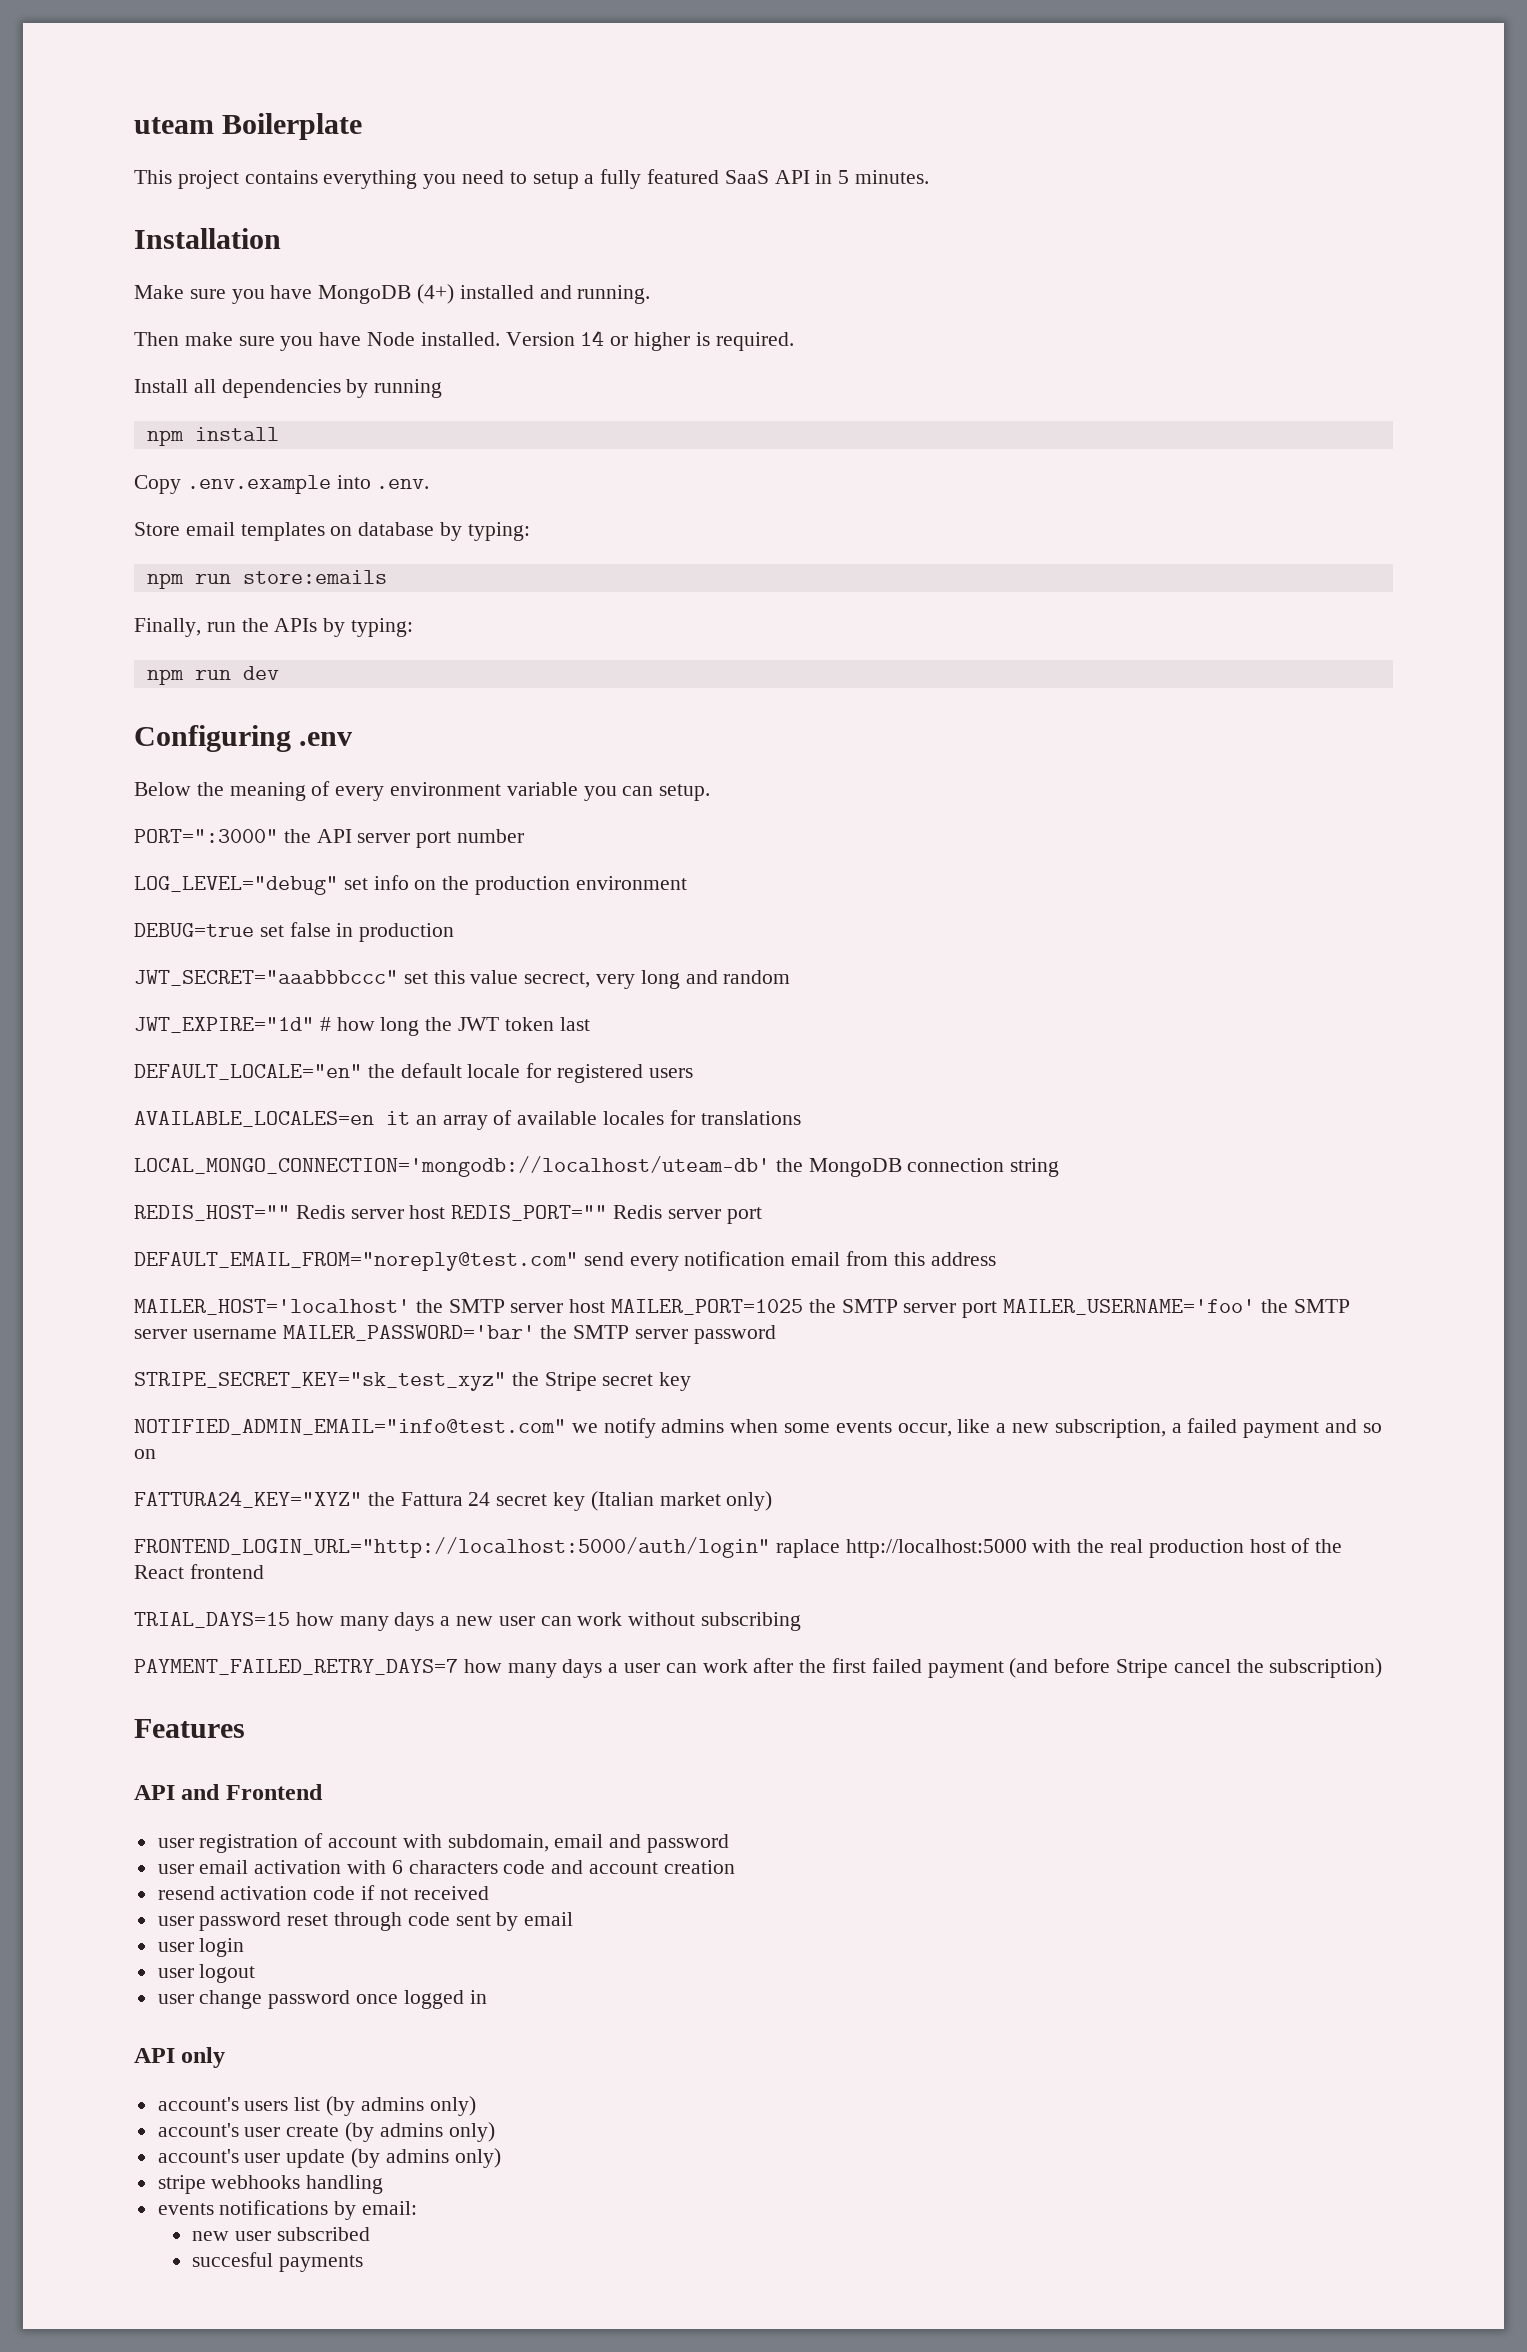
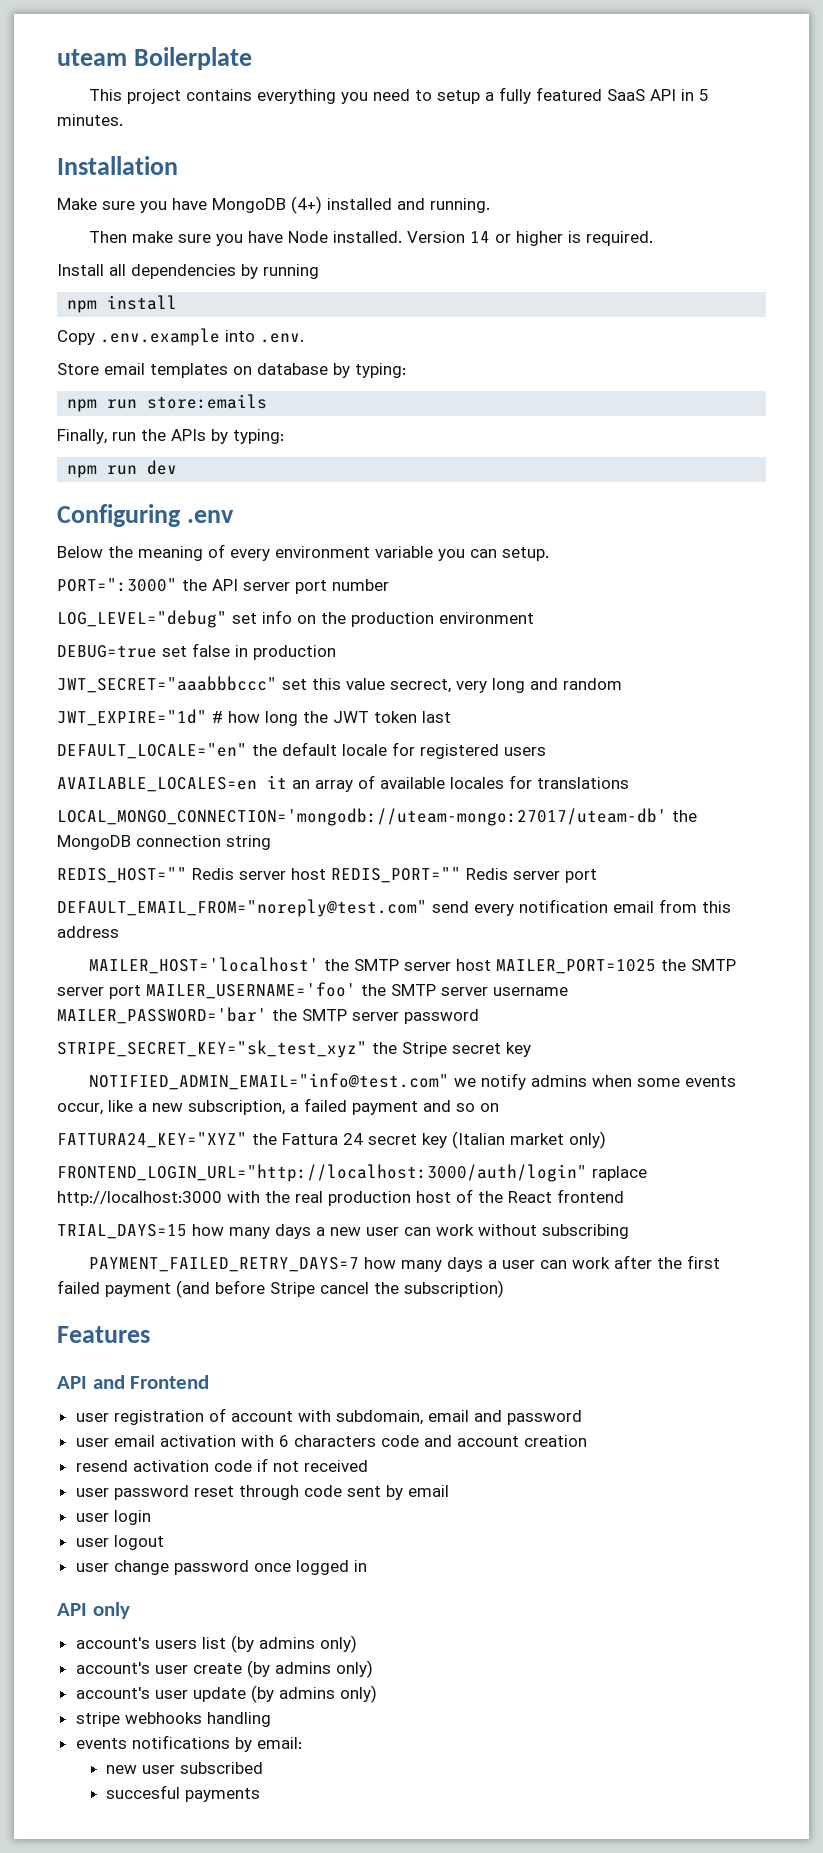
- LOCAL_MONGO_CONNECTION='mongodb://localhost/uteam-db' the MongoDB connection string
+ LOCAL_MONGO_CONNECTION='mongodb://uteam-mongo:27017/uteam-db' the MongoDB connection string
- FRONTEND_LOGIN_URL="http://localhost:5000/auth/login" raplace http://localhost:5000 with the real production host of the React frontend
+ FRONTEND_LOGIN_URL="http://localhost:3000/auth/login" raplace http://localhost:3000 with the real production host of the React frontend

